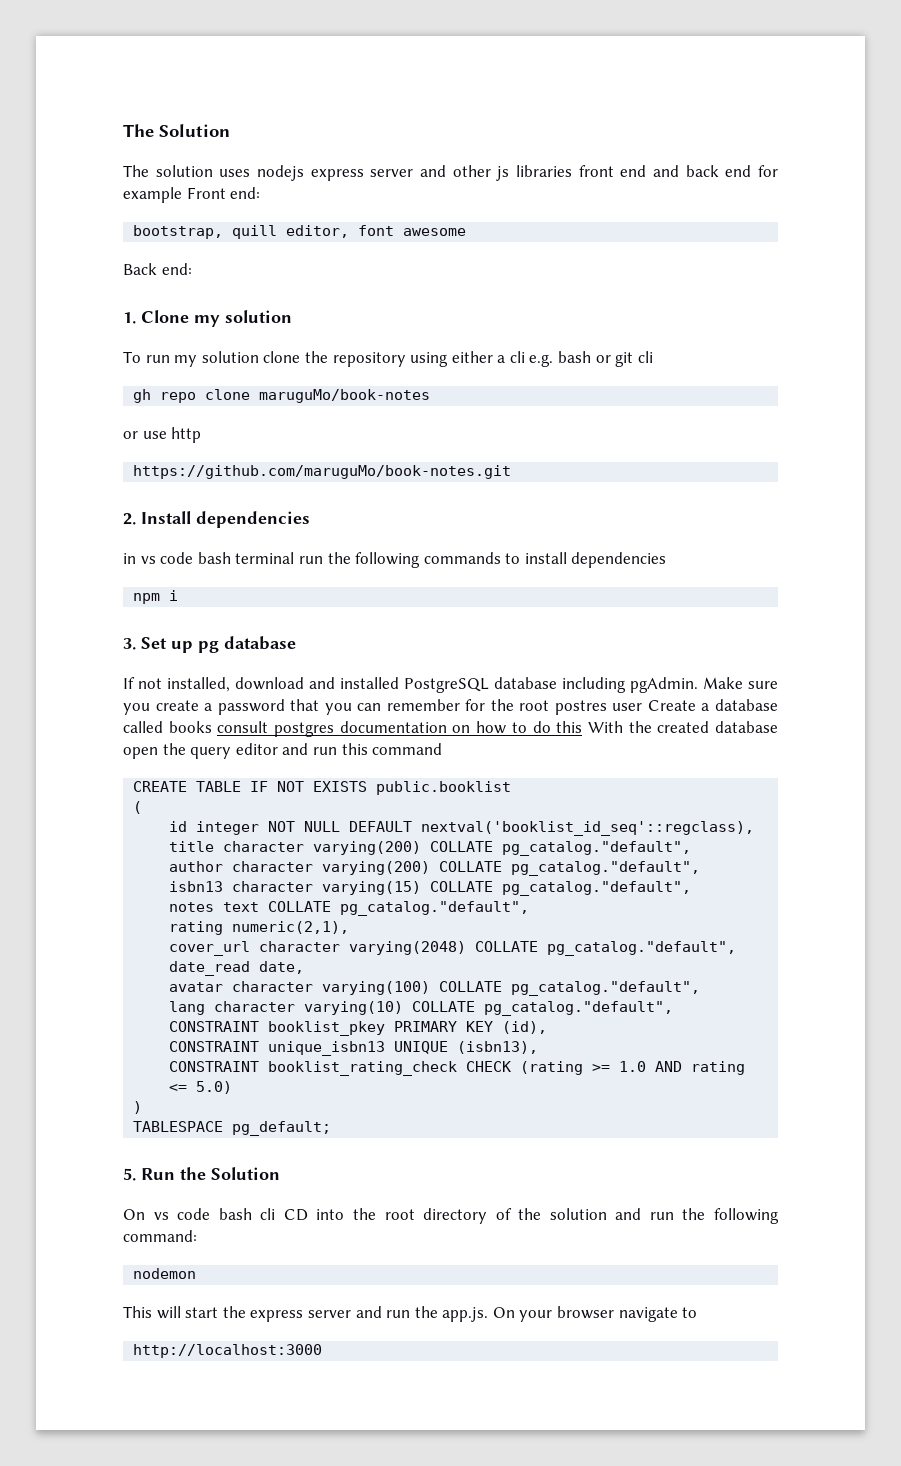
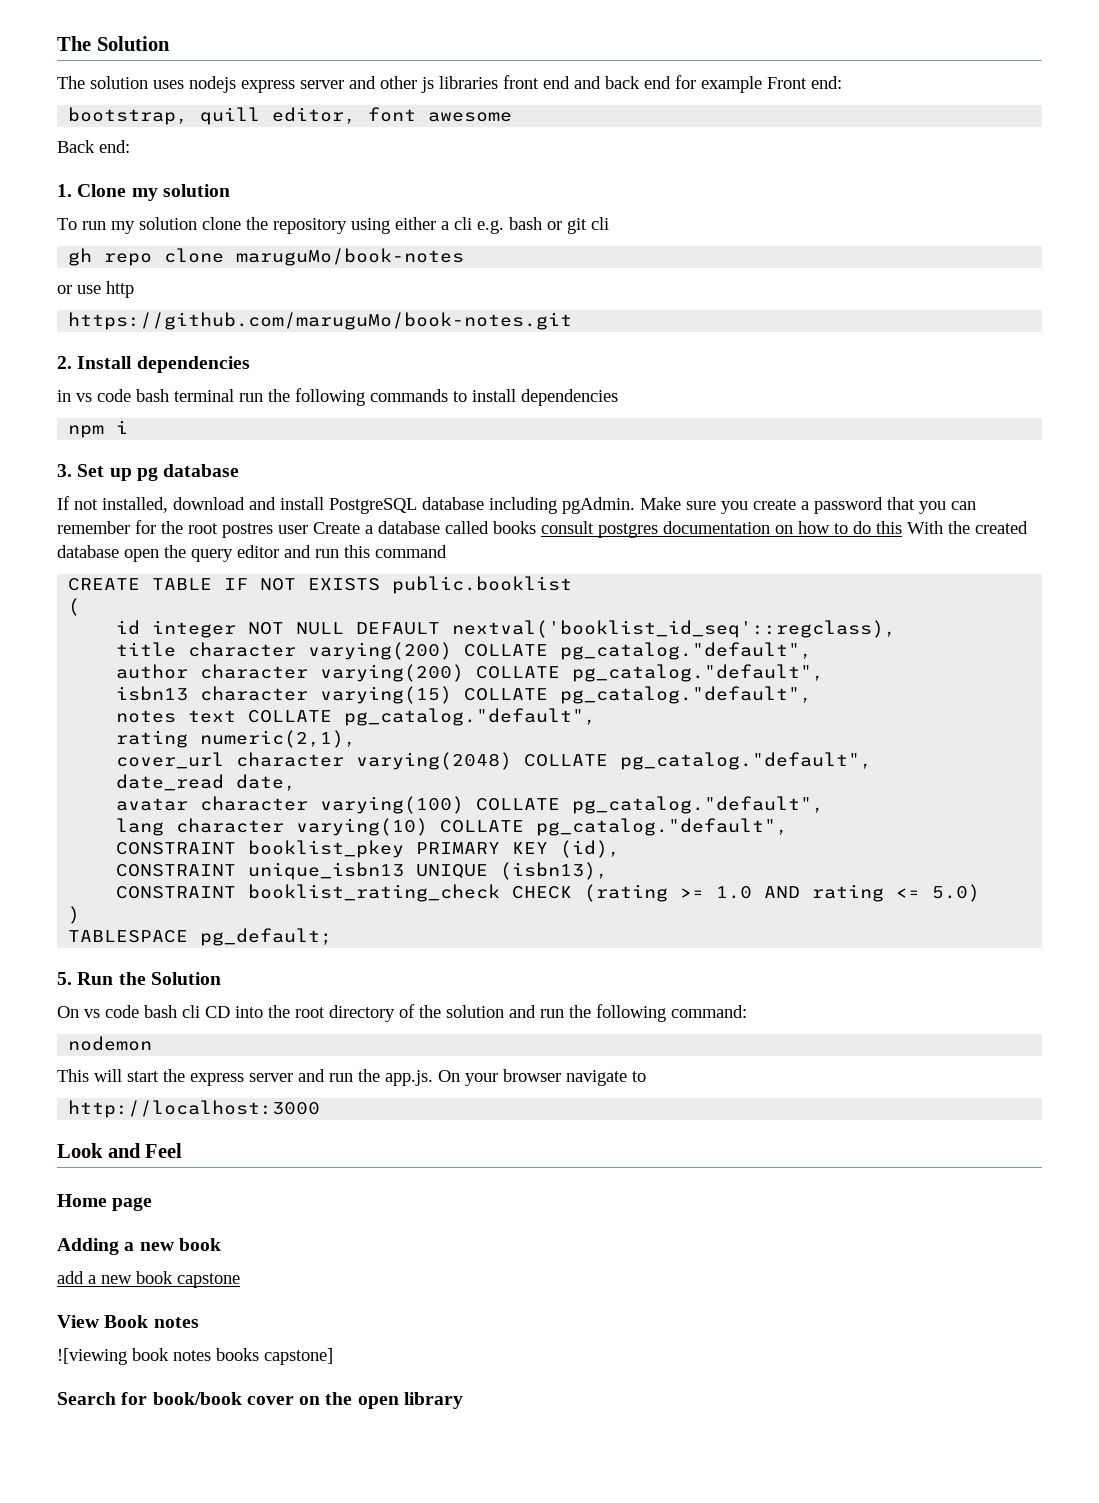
- If not installed, download and installed PostgreSQL database including pgAdmin.
+ If not installed, download and install PostgreSQL database including pgAdmin.
+ Look and Feel
+ Home page
+ Adding a new book
+ add a new book capstone
+ View Book notes
+ ![viewing book notes books capstone]
+ Search for book/book cover on the open library

